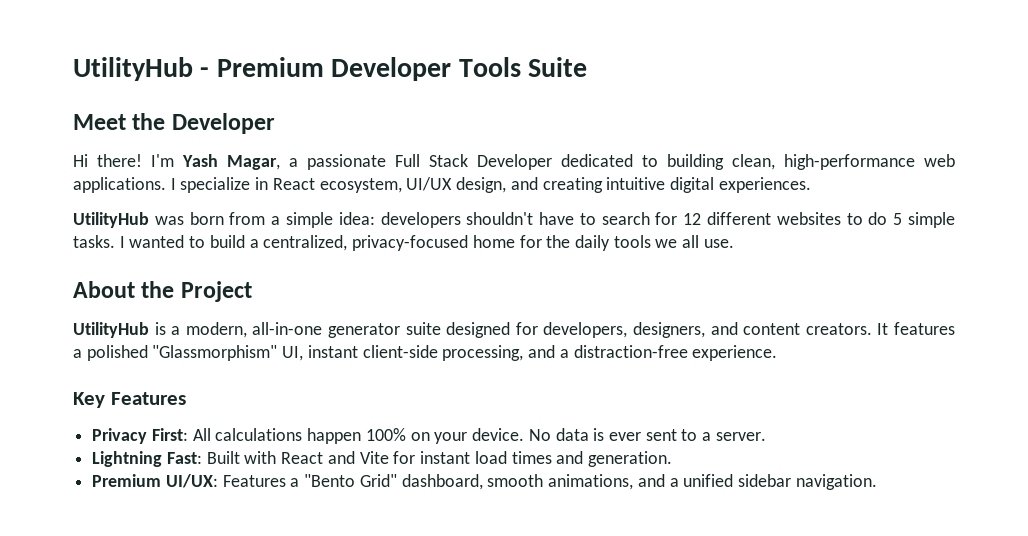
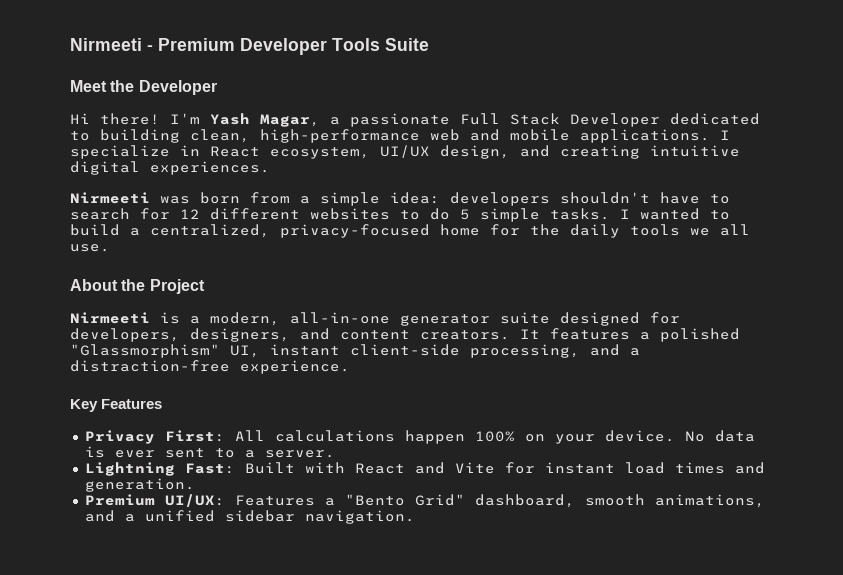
- UtilityHub - Premium Developer Tools Suite
+ Nirmeeti - Premium Developer Tools Suite
- I'm Yash Magar, a passionate Full Stack Developer dedicated to building clean, high-performance web applications.
+ I'm Yash Magar, a passionate Full Stack Developer dedicated to building clean, high-performance web and mobile applications.
- UtilityHub was born from a simple idea: developers shouldn't have to search for 12 different websites to do 5 simple tasks.
+ Nirmeeti was born from a simple idea: developers shouldn't have to search for 12 different websites to do 5 simple tasks.
- UtilityHub is a modern, all-in-one generator suite designed for developers, designers, and content creators.
+ Nirmeeti is a modern, all-in-one generator suite designed for developers, designers, and content creators.

